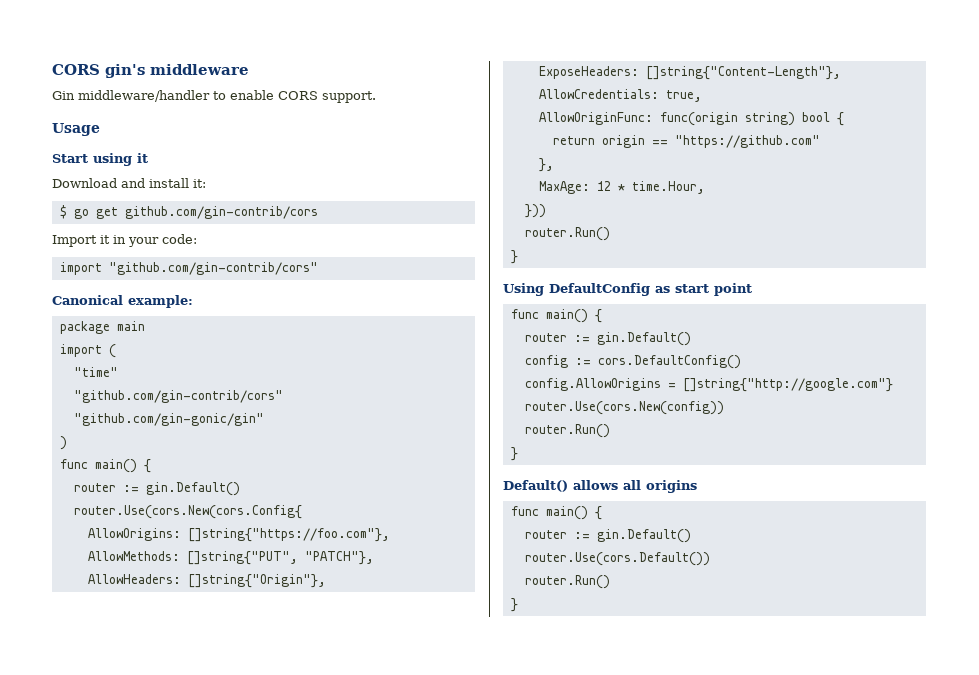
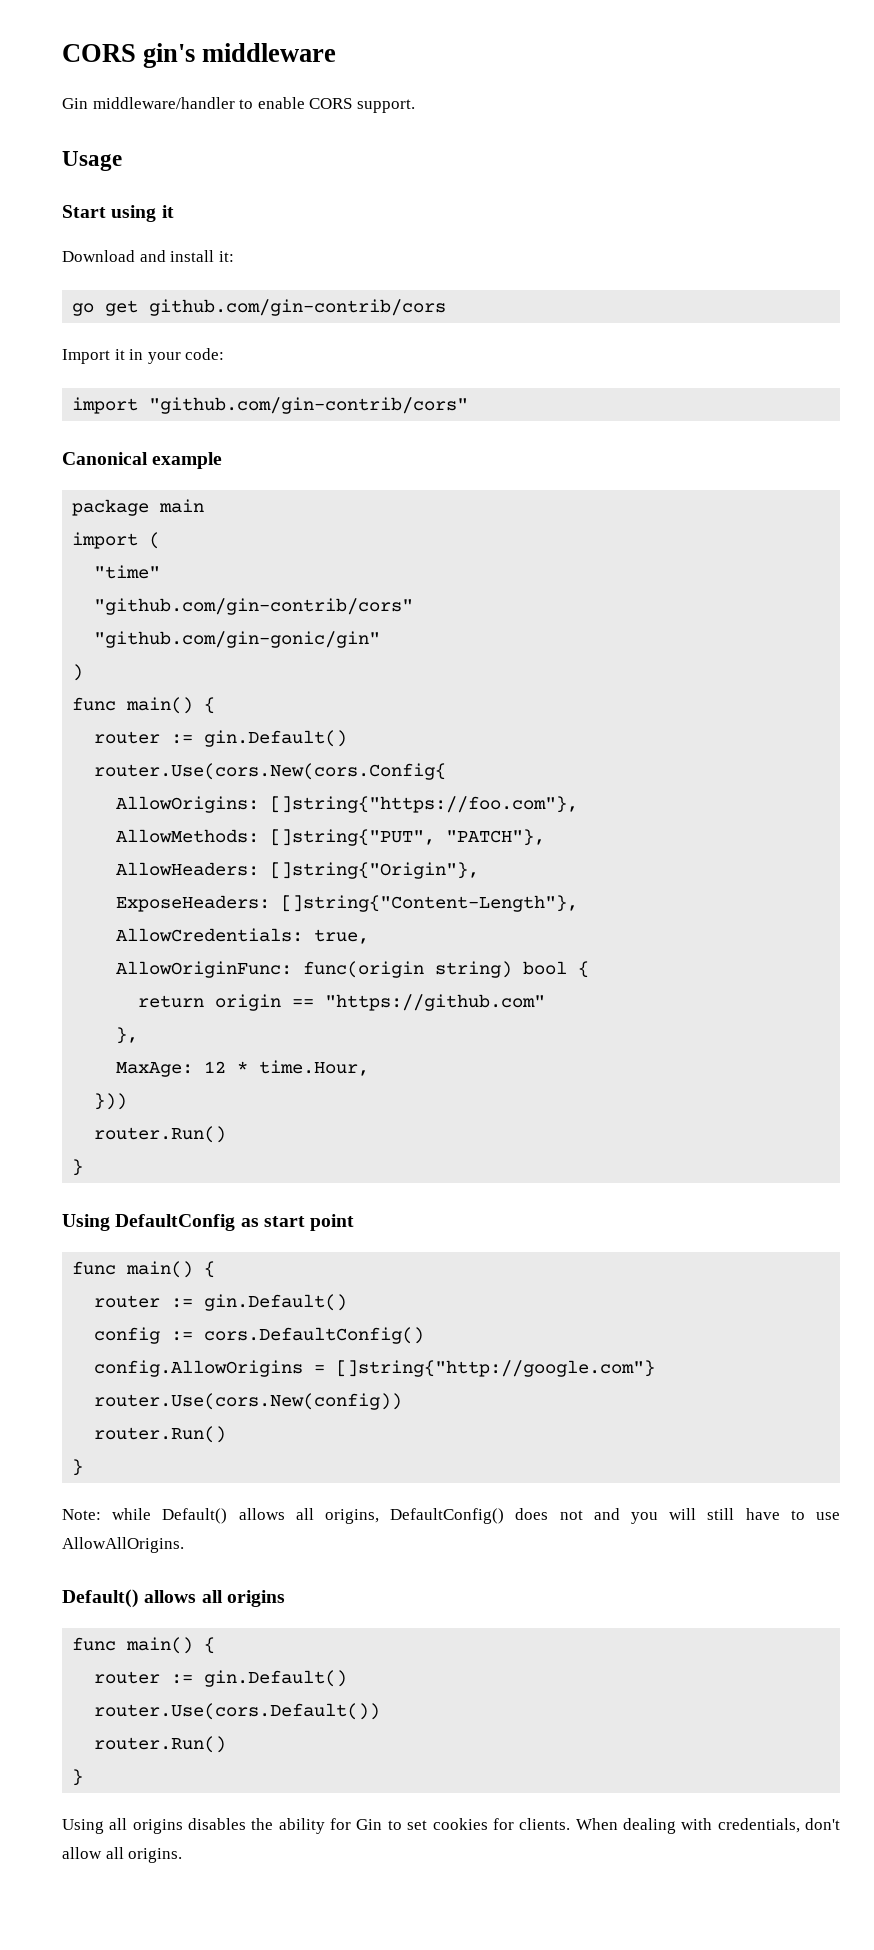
- $ go get github.com/gin-contrib/cors
+ go get github.com/gin-contrib/cors
- Canonical example:
+ Canonical example
+ Note: while Default() allows all origins, DefaultConfig() does not and you will still have to use AllowAllOrigins.
+ Using all origins disables the ability for Gin to set cookies for clients. When dealing with credentials, don't allow all origins.

